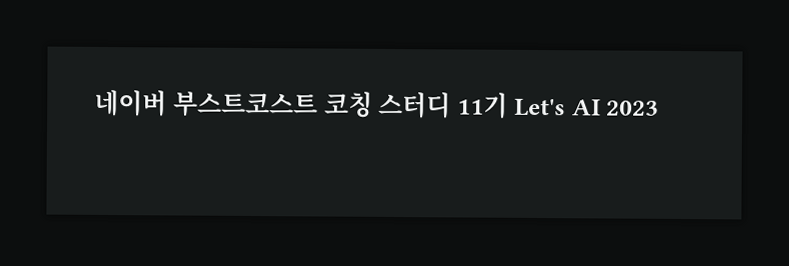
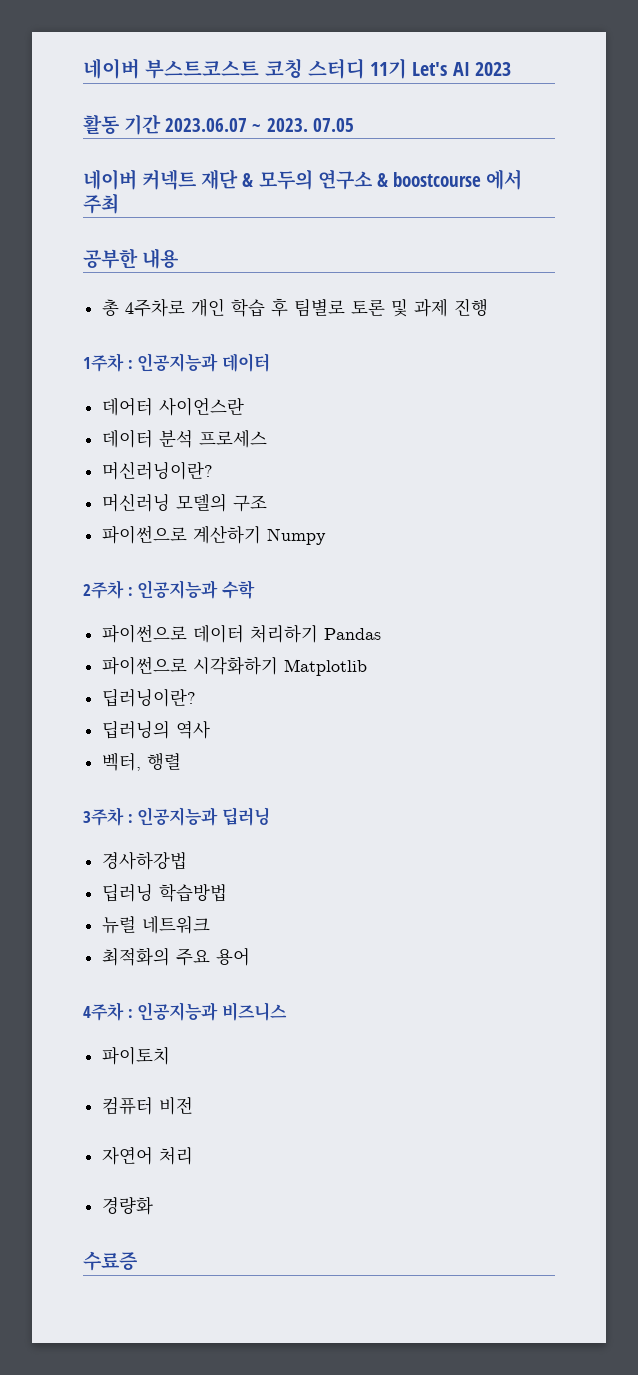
+ 활동 기간 2023.06.07 ~ 2023. 07.05
+ 네이버 커넥트 재단 & 모두의 연구소 & boostcourse 에서 주최
+ 공부한 내용
+ 총 4주차로 개인 학습 후 팀별로 토론 및 과제 진행
+ 1주차 : 인공지능과 데이터
+ 데어터 사이언스란
+ 데이터 분석 프로세스
+ 머신러닝이란?
+ 머신러닝 모델의 구조
+ 파이썬으로 계산하기 Numpy
+ 2주차 : 인공지능과 수학
+ 파이썬으로 데이터 처리하기 Pandas
+ 파이썬으로 시각화하기 Matplotlib
+ 딥러닝이란?
+ 딥러닝의 역사
+ 벡터, 행렬
+ 3주차 : 인공지능과 딥러닝
+ 경사하강법
+ 딥러닝 학습방법
+ 뉴럴 네트워크
+ 최적화의 주요 용어
+ 4주차 : 인공지능과 비즈니스
+ 파이토치
+ 컴퓨터 비전
+ 자연어 처리
+ 경량화
+ 수료증

